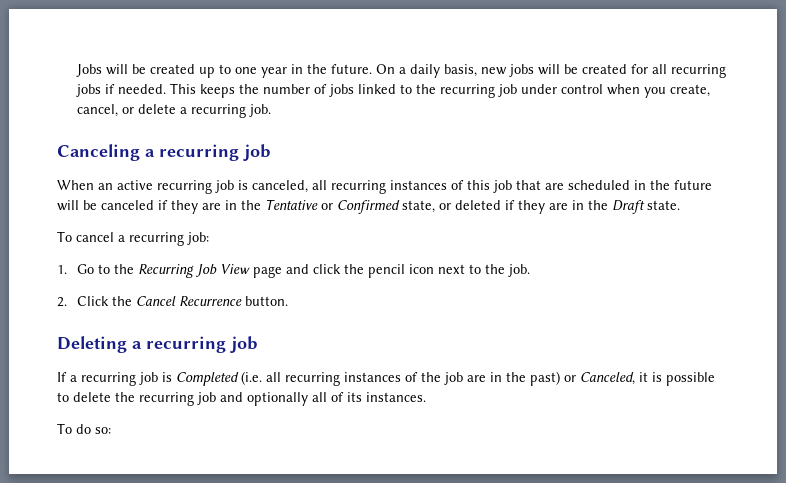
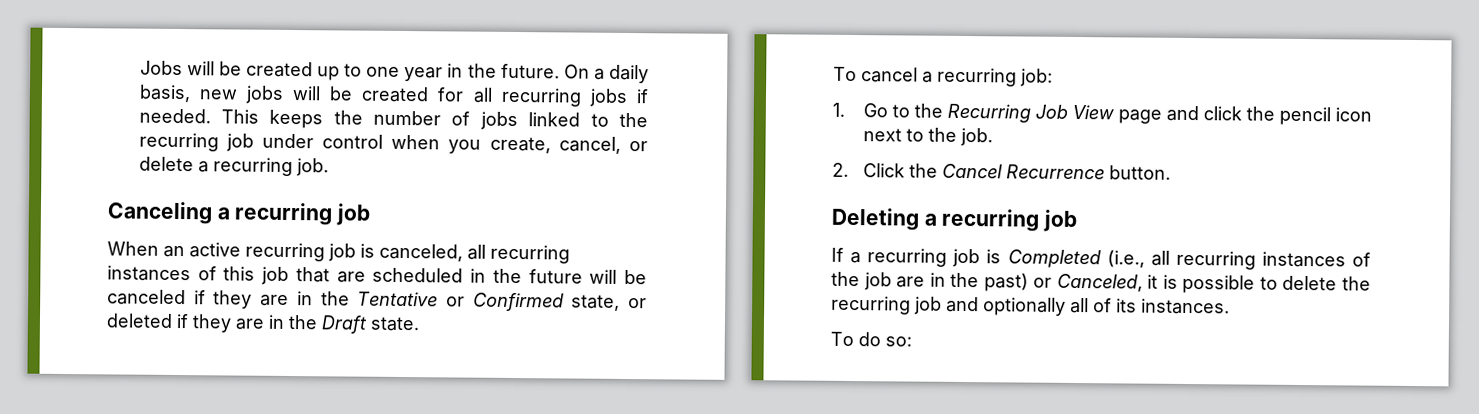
- If a recurring job is Completed (i.e. all recurring instances of the job are in the past) or Canceled, it is possible to delete the recurring job and optionally all of its instances.
+ If a recurring job is Completed (i.e., all recurring instances of the job are in the past) or Canceled, it is possible to delete the recurring job and optionally all of its instances.

